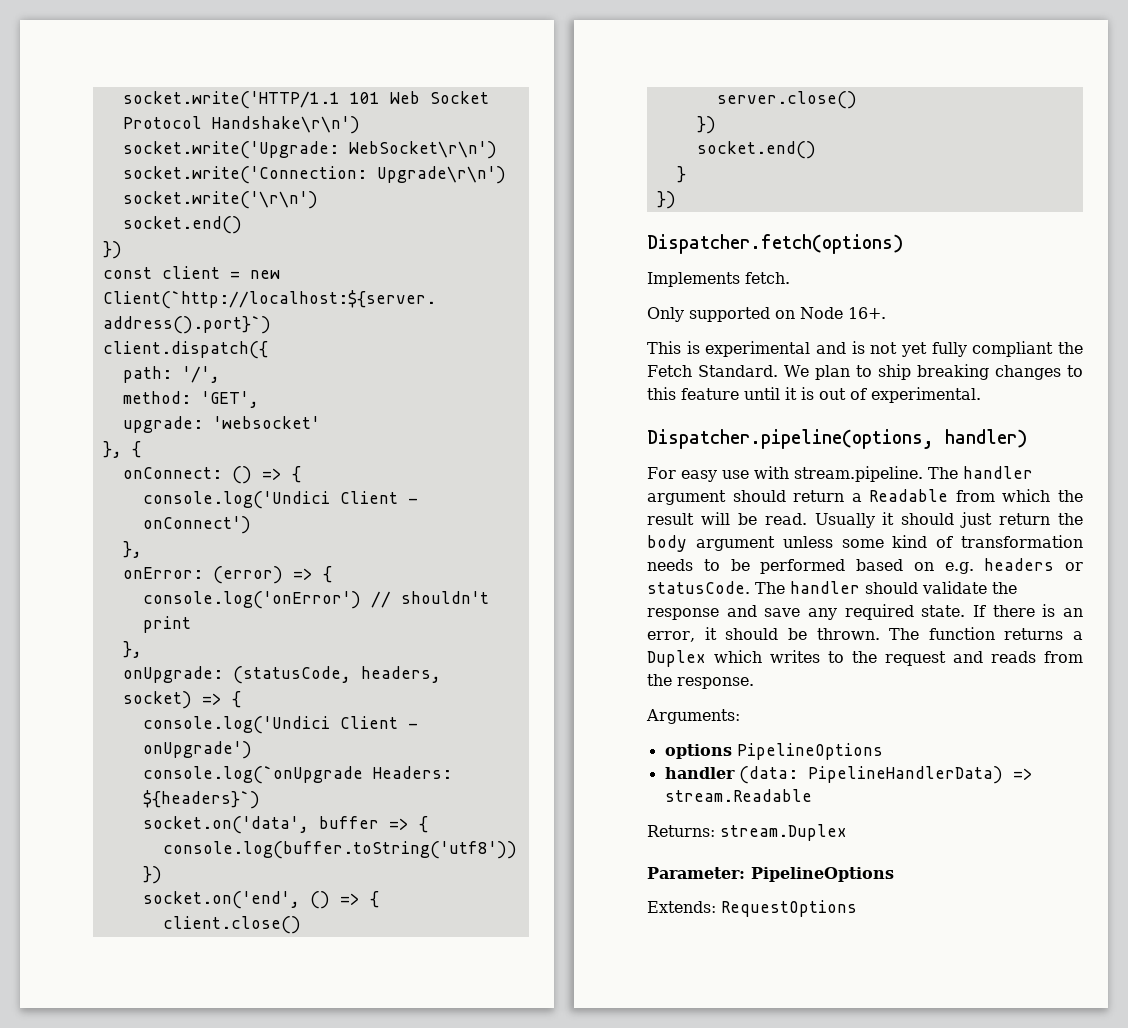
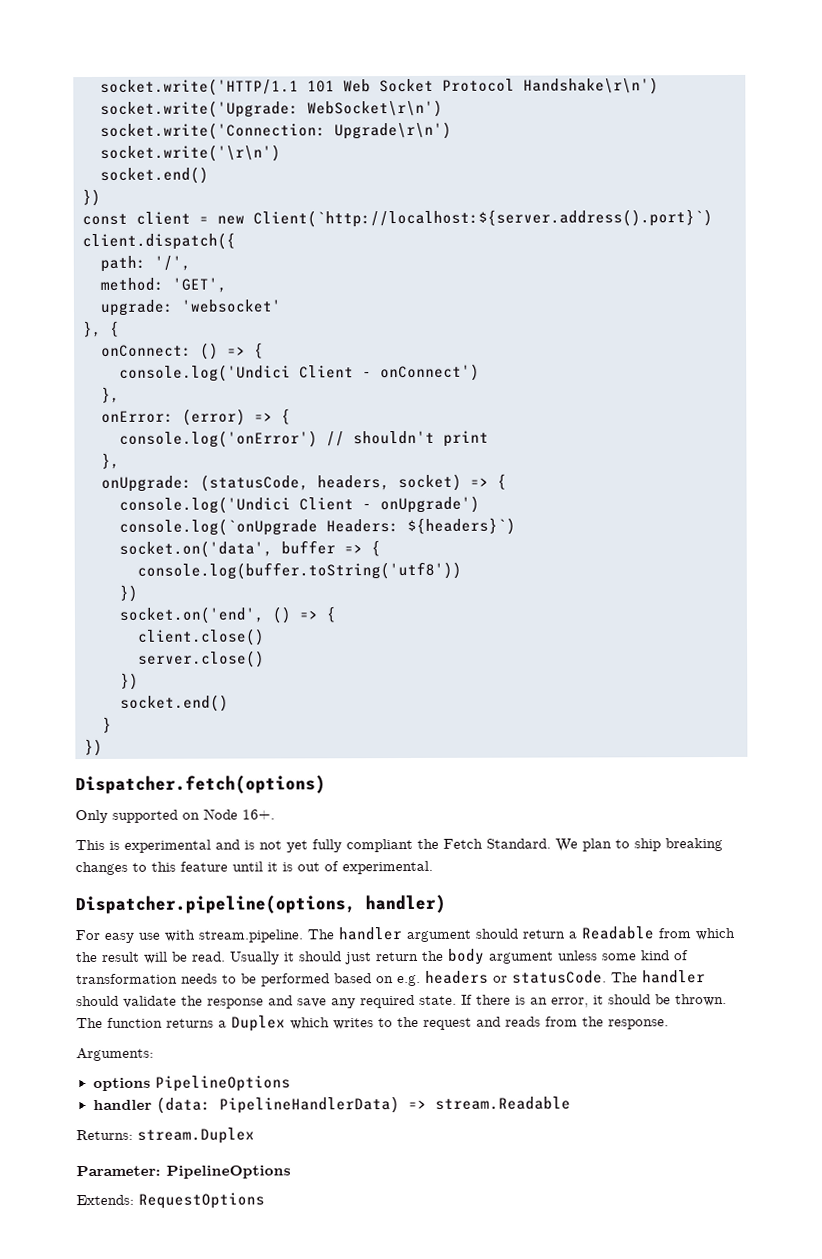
- Implements fetch.

